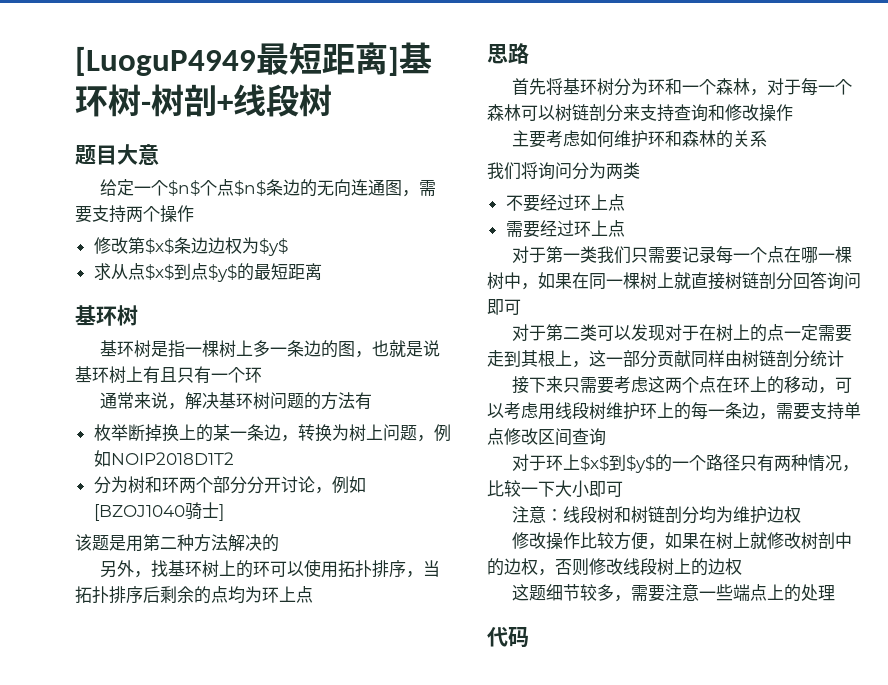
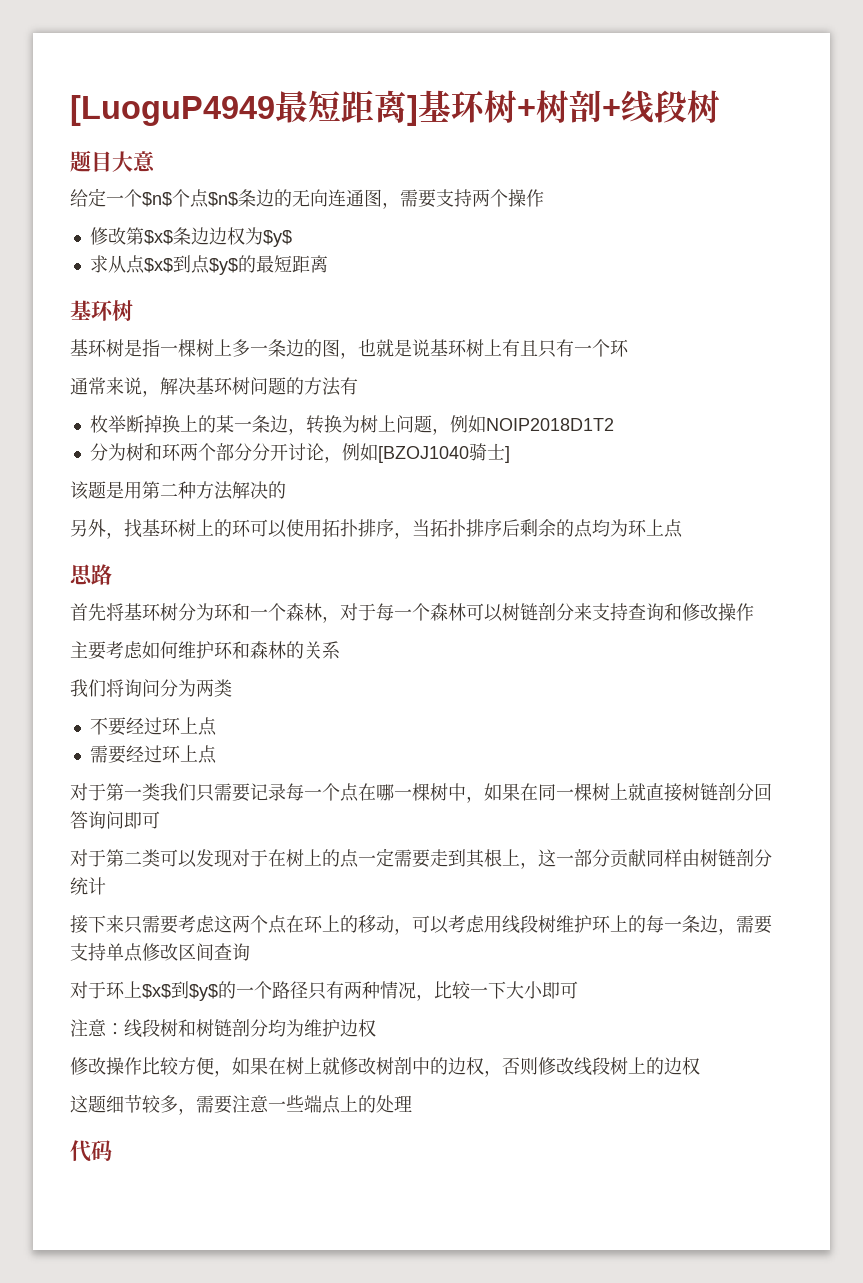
- [LuoguP4949最短距离]基环树-树剖+线段树
+ [LuoguP4949最短距离]基环树+树剖+线段树

